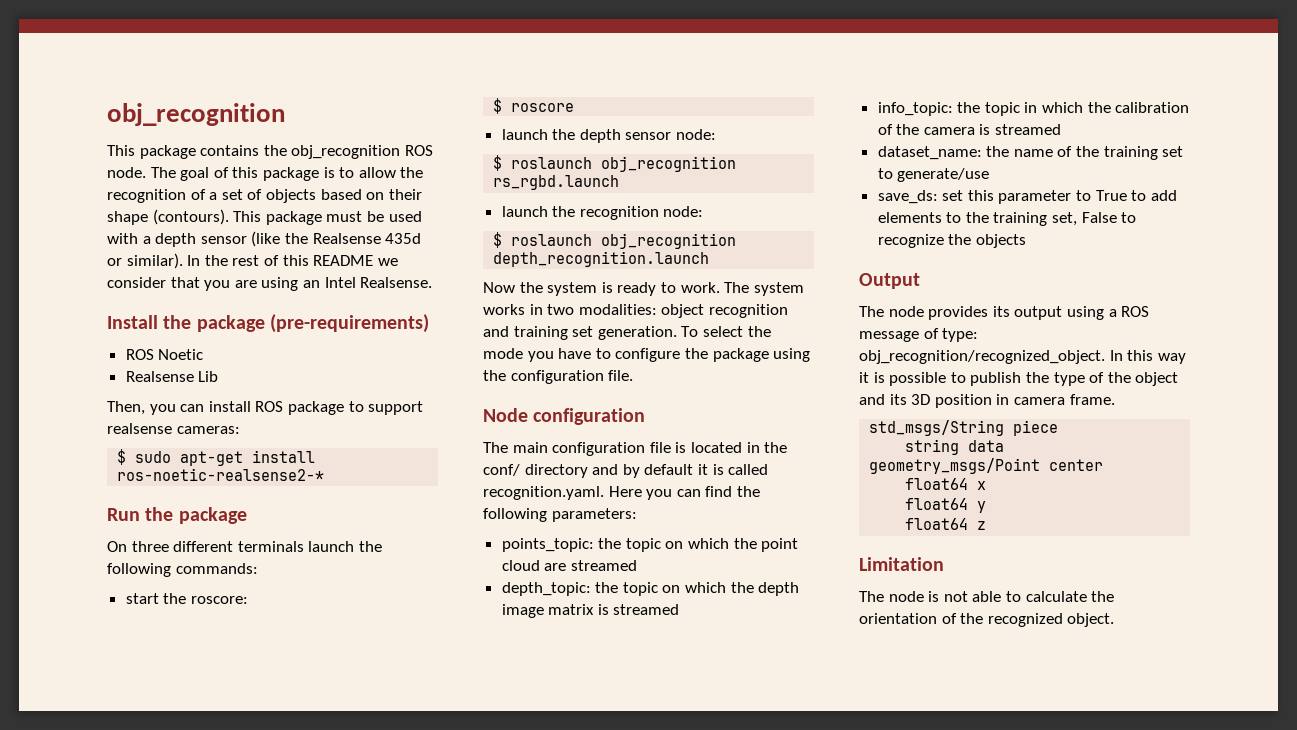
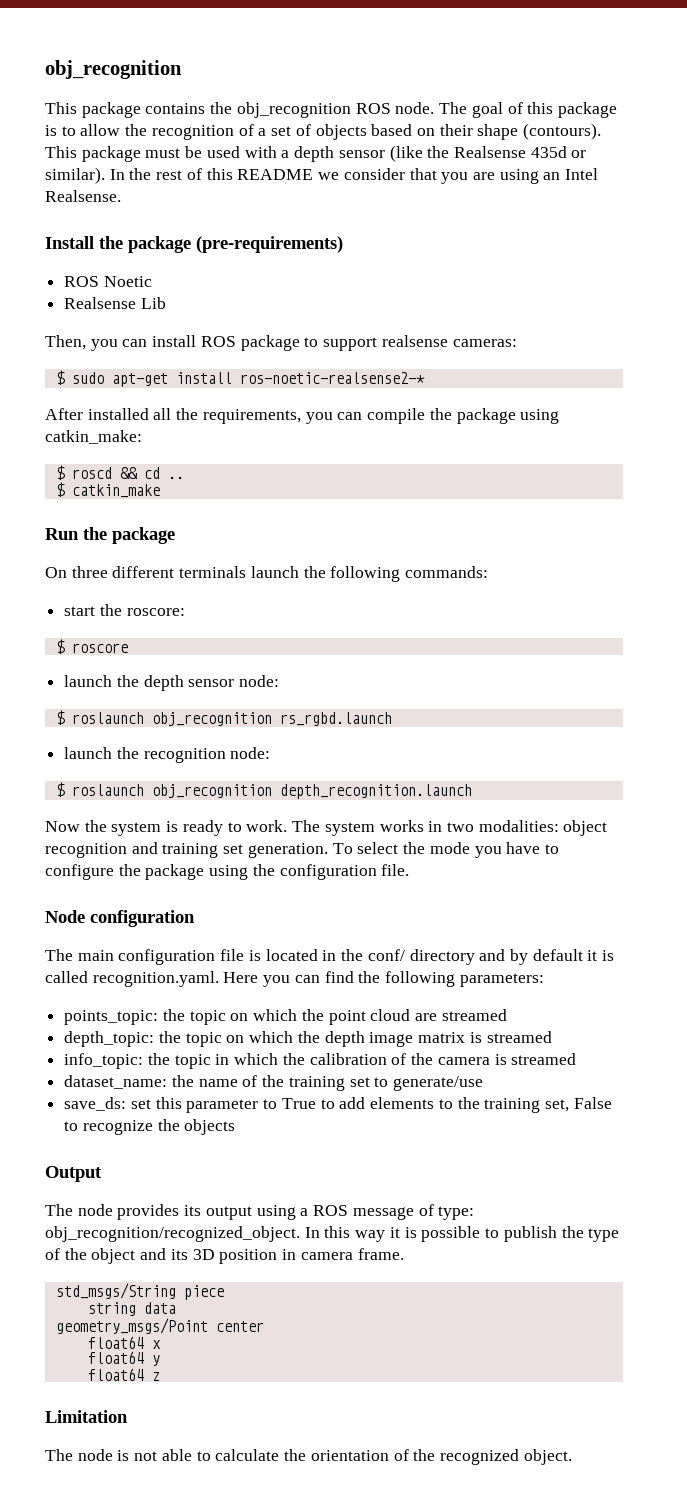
+ After installed all the requirements, you can compile the package using catkin_make:
+ $ roscd && cd ..
+ $ catkin_make

